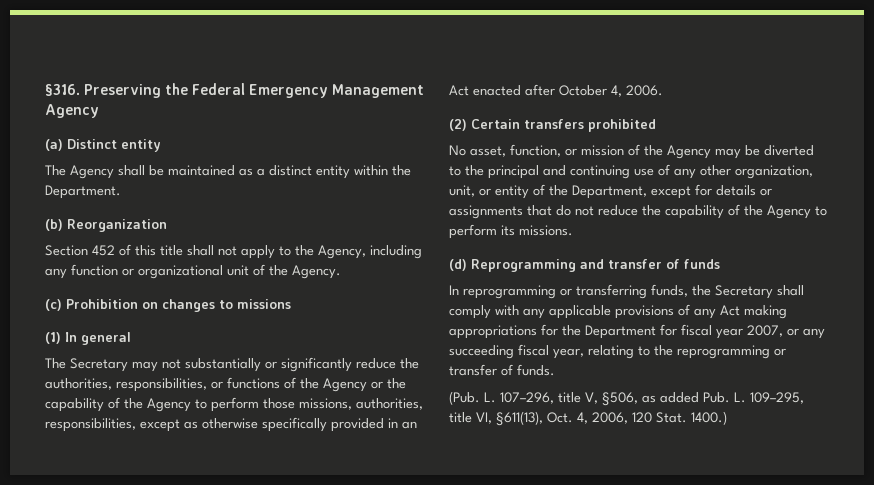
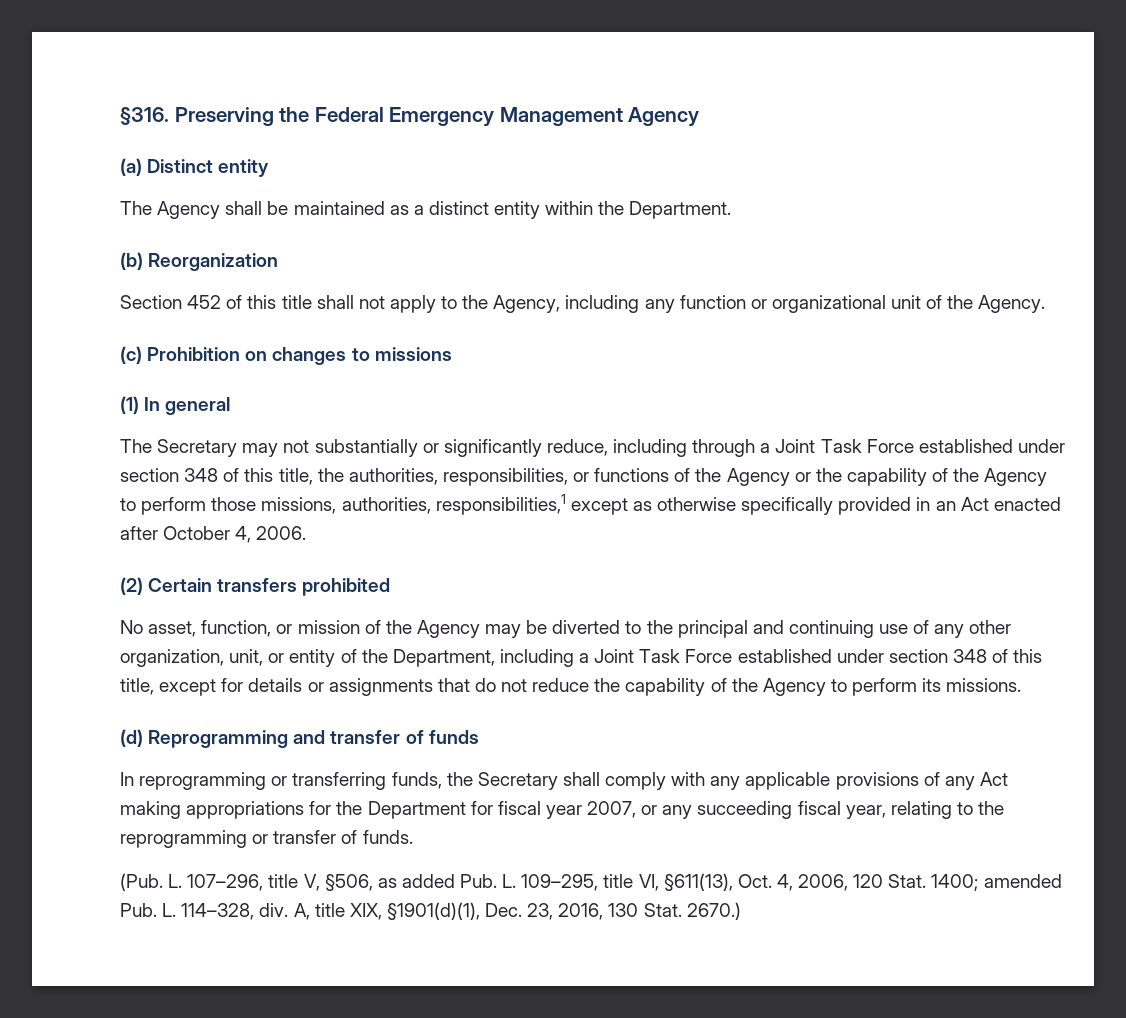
- The Secretary may not substantially or significantly reduce the authorities, responsibilities, or functions of the Agency or the capability of the Agency to perform those missions, authorities, responsibilities, except as otherwise specifically provided in an Act enacted after October 4, 2006.
+ The Secretary may not substantially or significantly reduce, including through a Joint Task Force established under section 348 of this title, the authorities, responsibilities, or functions of the Agency or the capability of the Agency to perform those missions, authorities, responsibilities,1 except as otherwise specifically provided in an Act enacted after October 4, 2006.
- No asset, function, or mission of the Agency may be diverted to the principal and continuing use of any other organization, unit, or entity of the Department, except for details or assignments that do not reduce the capability of the Agency to perform its missions.
+ No asset, function, or mission of the Agency may be diverted to the principal and continuing use of any other organization, unit, or entity of the Department, including a Joint Task Force established under section 348 of this title, except for details or assignments that do not reduce the capability of the Agency to perform its missions.
- 1400.)
+ 1400; amended Pub. L. 114–328, div. A, title XIX, §1901(d)(1), Dec. 23, 2016, 130 Stat. 2670.)

